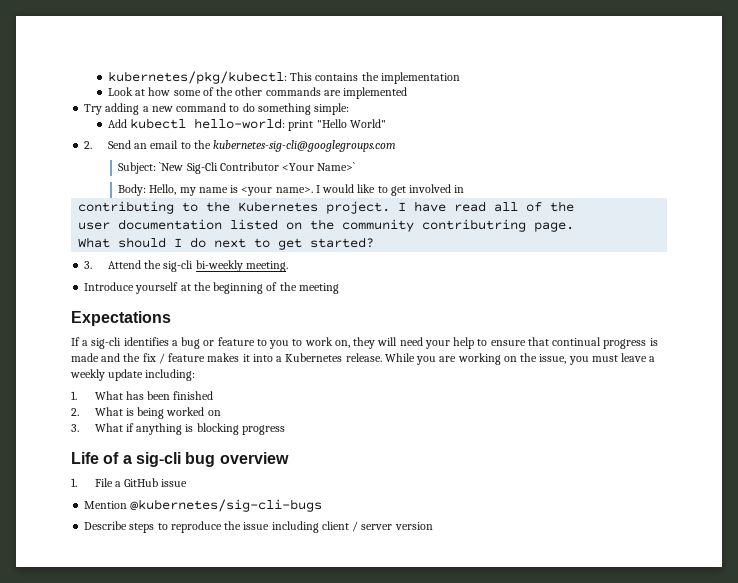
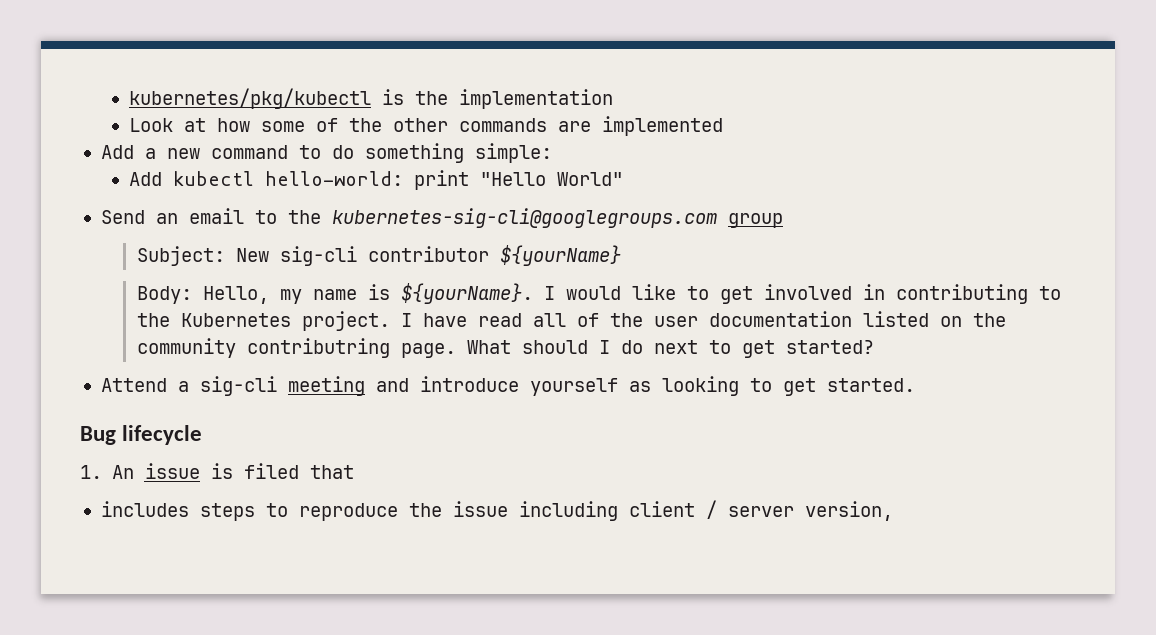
- kubernetes/pkg/kubectl: This contains the implementation
+ kubernetes/pkg/kubectl is the implementation
- Try adding a new command to do something simple:
+ Add a new command to do something simple:
- 2. Send an email to the kubernetes-sig-cli@googlegroups.com
+ Send an email to the kubernetes-sig-cli@googlegroups.com group
- Subject: `New Sig-Cli Contributor <Your Name>`
+ Subject: New sig-cli contributor ${yourName}
- Body: Hello, my name is <your name>.
+ Body: Hello, my name is ${yourName}.
- I would like to get involved in
- contributing to the Kubernetes project.
+ I would like to get involved in contributing to the Kubernetes project.
- I have read all of the
- user documentation listed on the community contributring page.
- What should I do next to get started?
+ I have read all of the user documentation listed on the community contributring page. What should I do next to get started?
- 3. Attend the sig-cli bi-weekly meeting.
- Introduce yourself at the beginning of the meeting
- Expectations
- If a sig-cli identifies a bug or feature to you to work on, they will need your help to ensure that continual progress is made and the fix / feature makes it into a Kubernetes release. While you are working on the issue, you must leave a weekly update including:
- 1. What has been finished
- 2. What is being worked on
- 3. What if anything is blocking progress
- Life of a sig-cli bug overview
- 1. File a GitHub issue
- Mention @kubernetes/sig-cli-bugs
- Describe steps to reproduce the issue including client / server version
+ Attend a sig-cli meeting and introduce yourself as looking to get started.
+ Bug lifecycle
+ 1. An issue is filed that
+ includes steps to reproduce the issue including client / server version,

